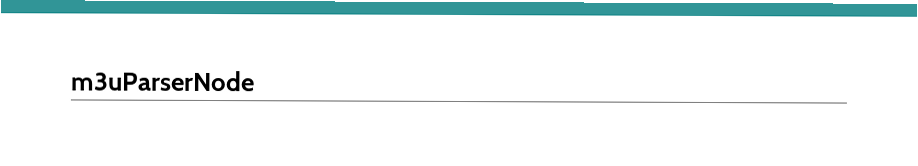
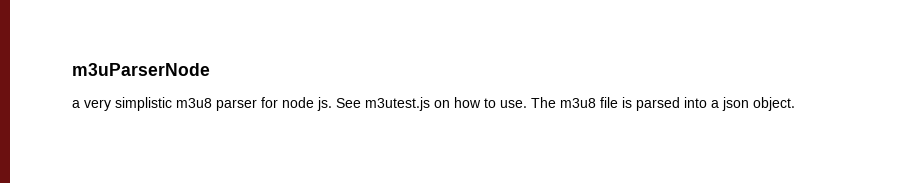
+ a very simplistic m3u8 parser for node js. See m3utest.js on how to use. The m3u8 file is parsed into a json object.

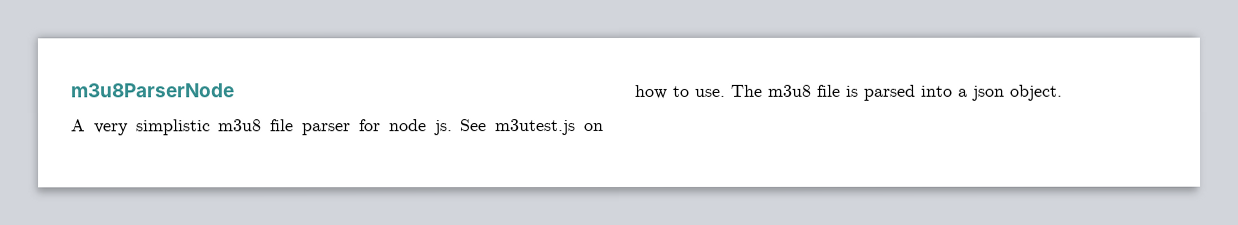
- m3uParserNode
- a very simplistic m3u8 parser for node js.
+ m3u8ParserNode
+ A very simplistic m3u8 file parser for node js.

